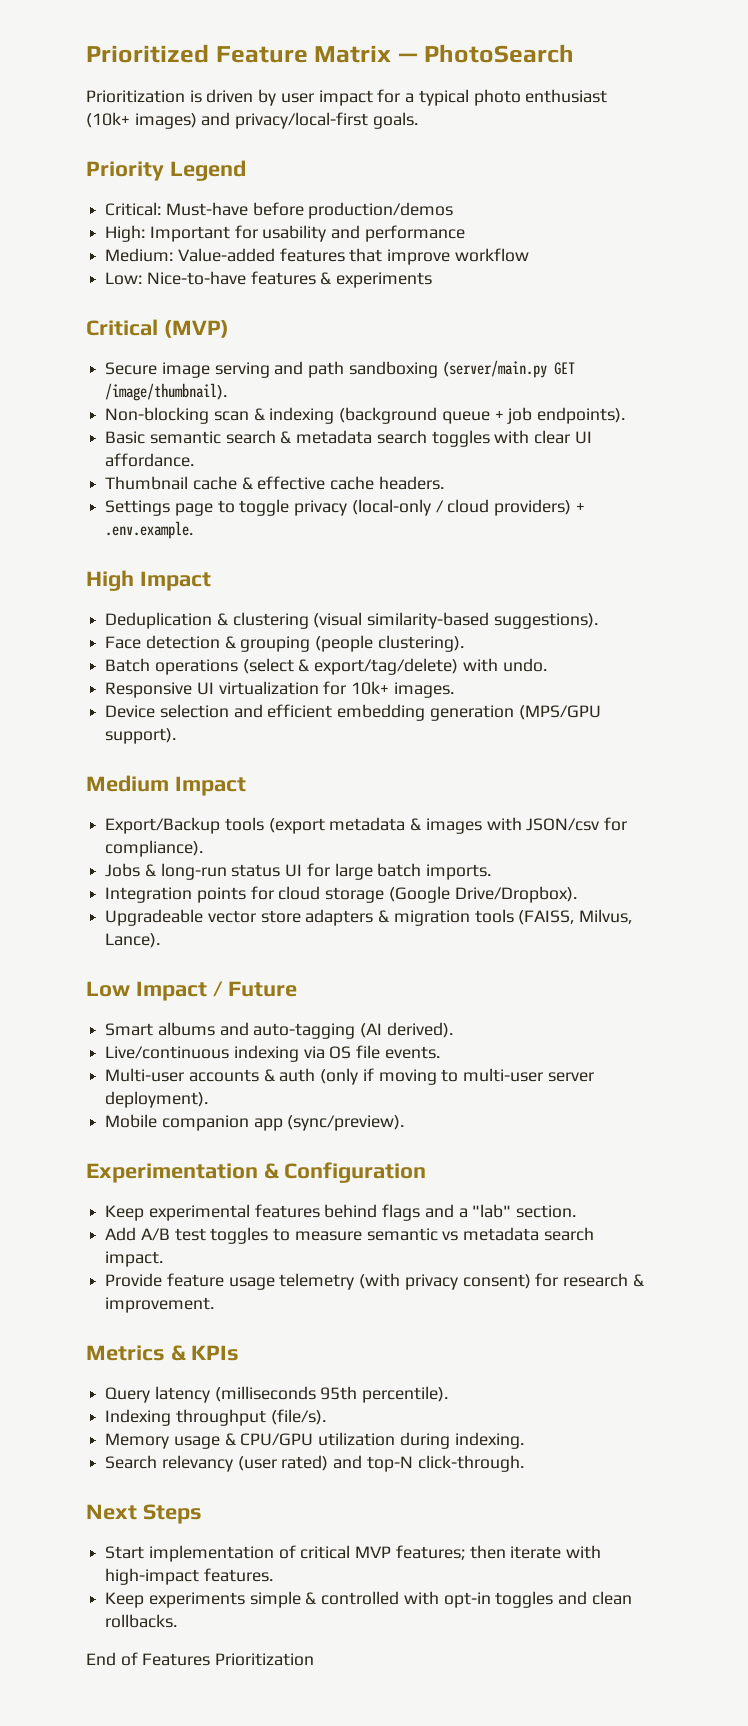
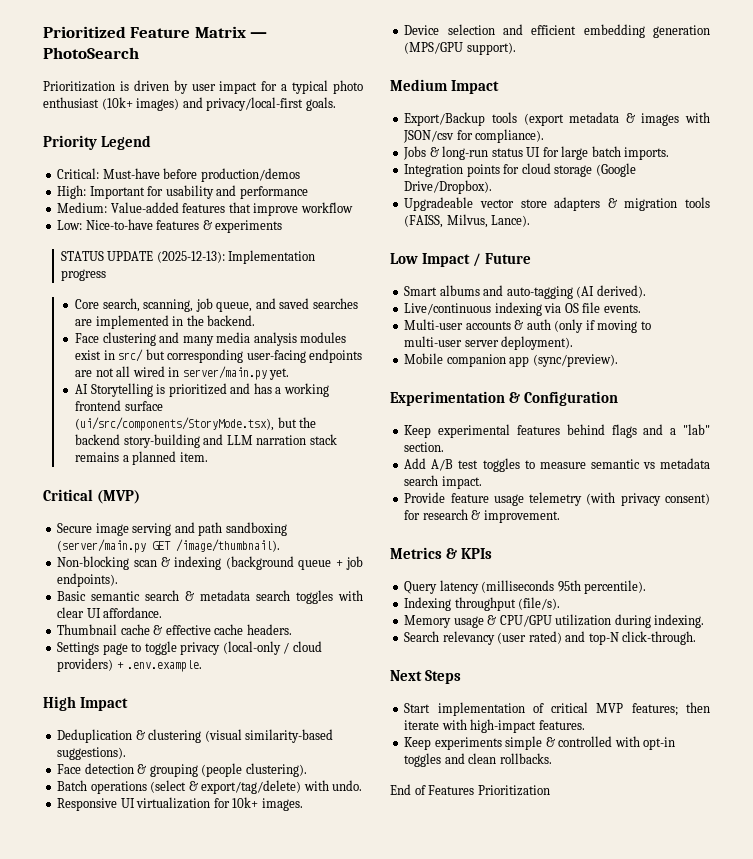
+ STATUS UPDATE (2025-12-13): Implementation progress
+ Core search, scanning, job queue, and saved searches are implemented in the backend.
+ Face clustering and many media analysis modules exist in src/ but corresponding user-facing endpoints are not all wired in server/main.py yet.
+ AI Storytelling is prioritized and has a working frontend surface (ui/src/components/StoryMode.tsx), but the backend story-building and LLM narration stack remains a planned item.

